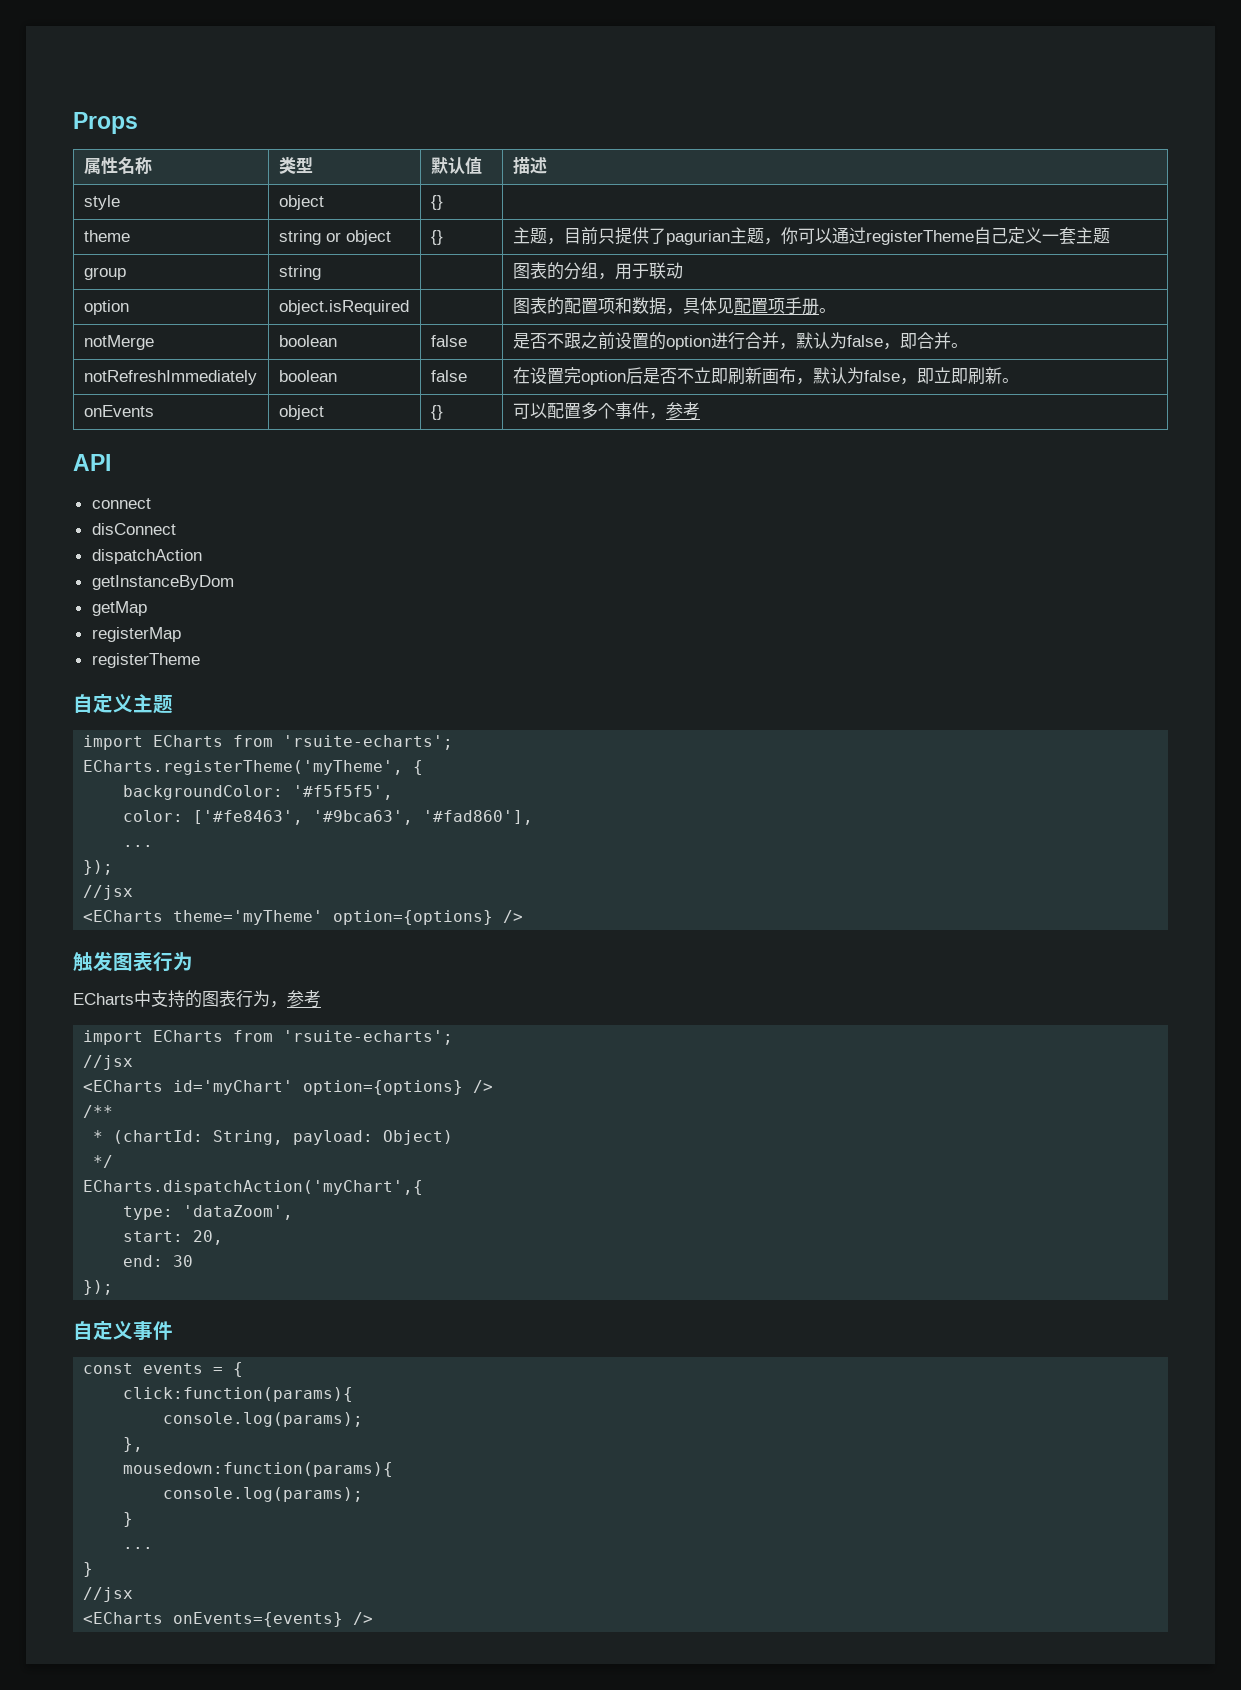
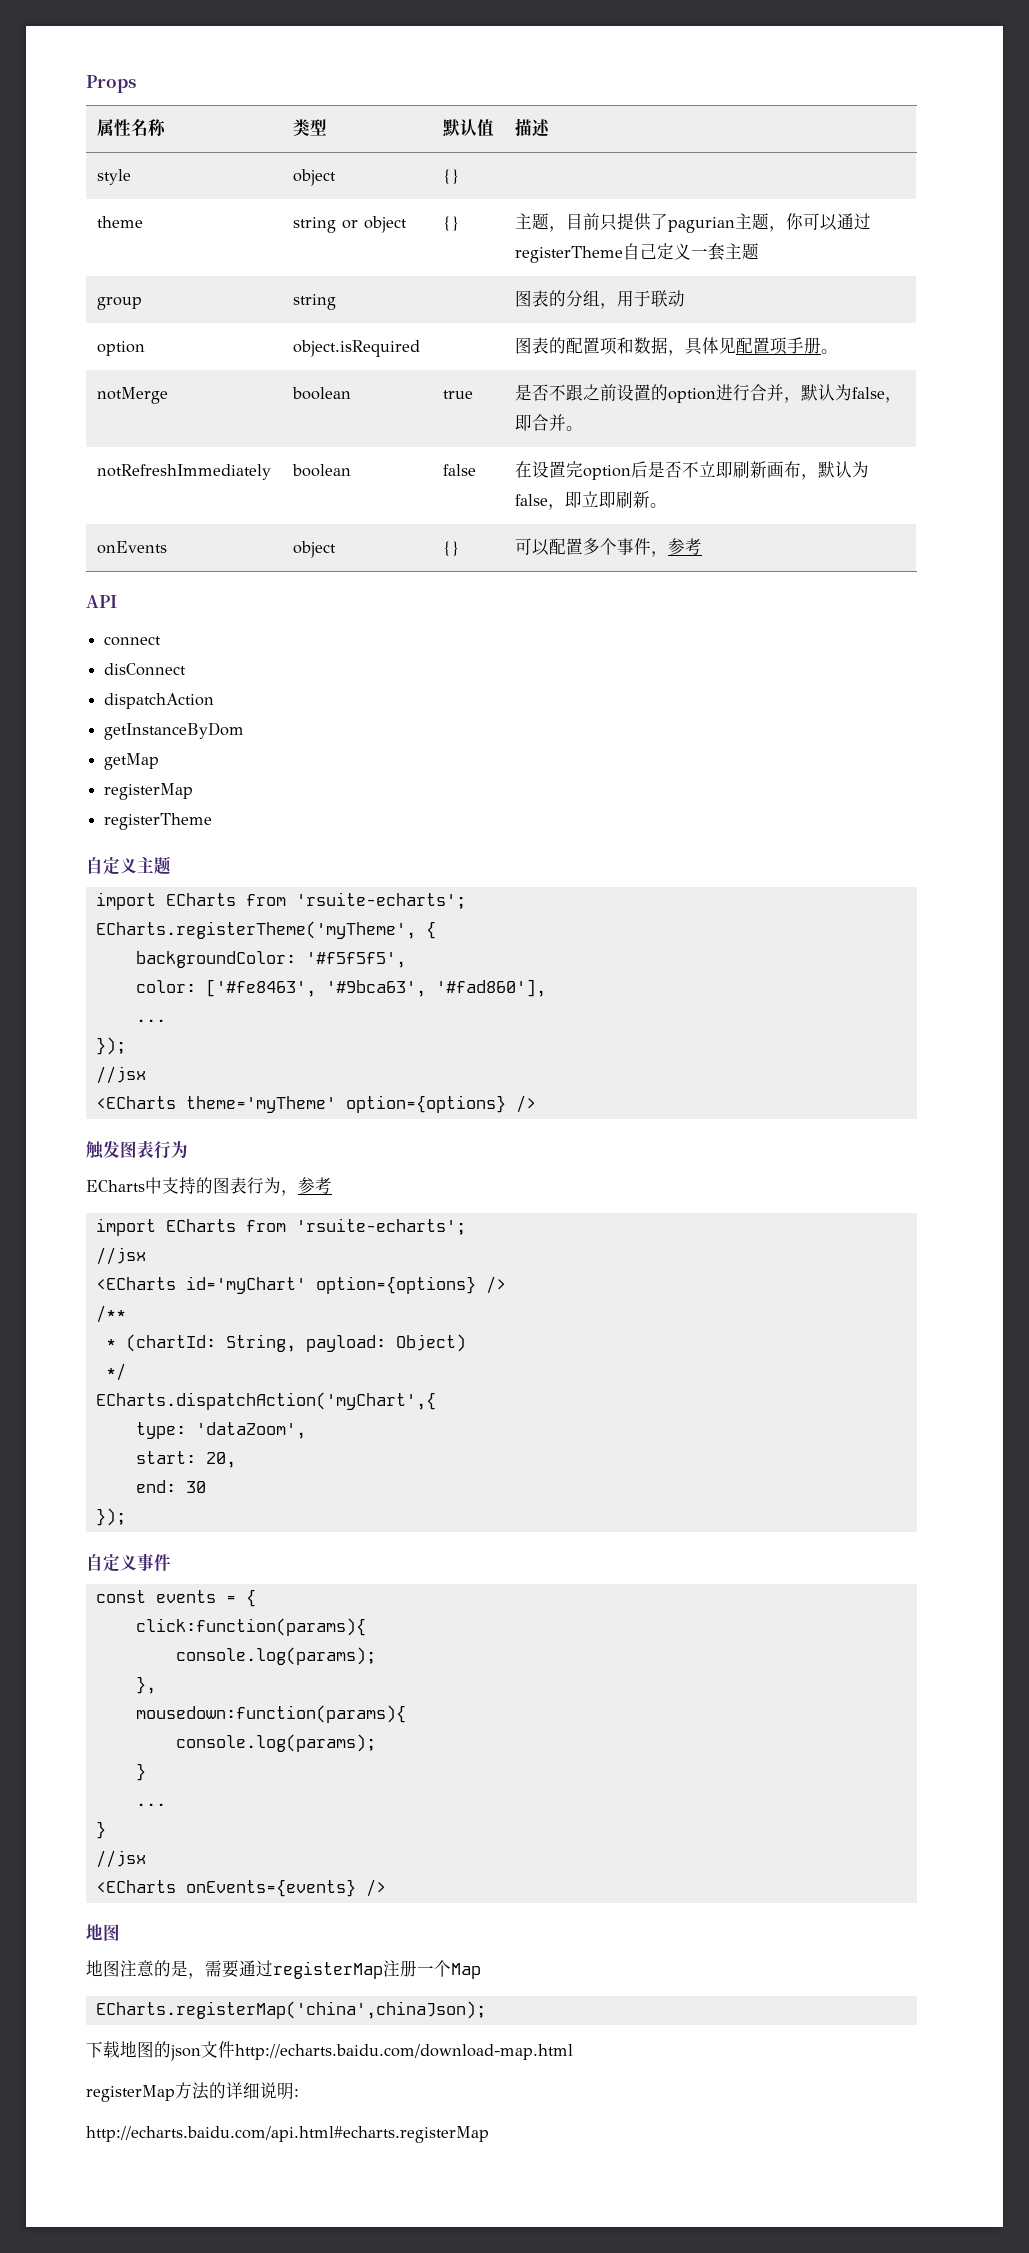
- notMerge | boolean | false | 是否不跟之前设置的option进行合并，默认为false，即合并。
+ notMerge | boolean | true | 是否不跟之前设置的option进行合并，默认为false，即合并。
  <ECharts onEvents={events} />
+ 地图
+ 地图注意的是，需要通过registerMap注册一个Map
+ ECharts.registerMap('china',chinaJson);
+ 下载地图的json文件http://echarts.baidu.com/download-map.html
+ registerMap方法的详细说明:
+ http://echarts.baidu.com/api.html#echarts.registerMap

